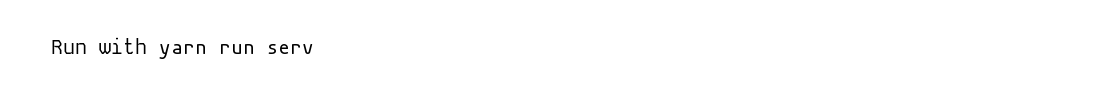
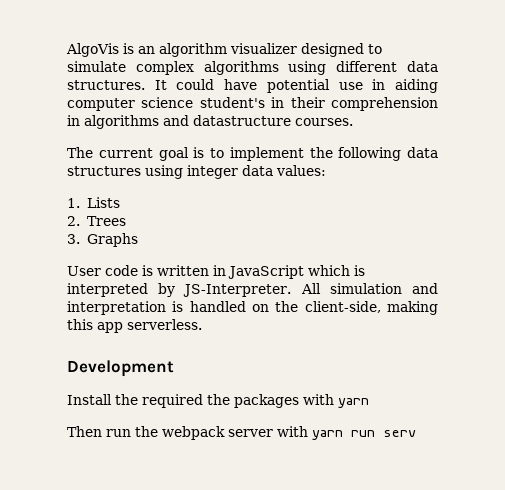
- Run with yarn run serv
+ AlgoVis is an algorithm visualizer designed to simulate complex algorithms using different data structures. It could have potential use in aiding computer science student's in their comprehension in algorithms and datastructure courses.
+ The current goal is to implement the following data structures using integer data values:
+ 1. Lists
+ 2. Trees
+ 3. Graphs
+ User code is written in JavaScript which is interpreted by JS-Interpreter. All simulation and interpretation is handled on the client-side, making this app serverless.
+ Development
+ Install the required the packages with yarn
+ Then run the webpack server with yarn run serv

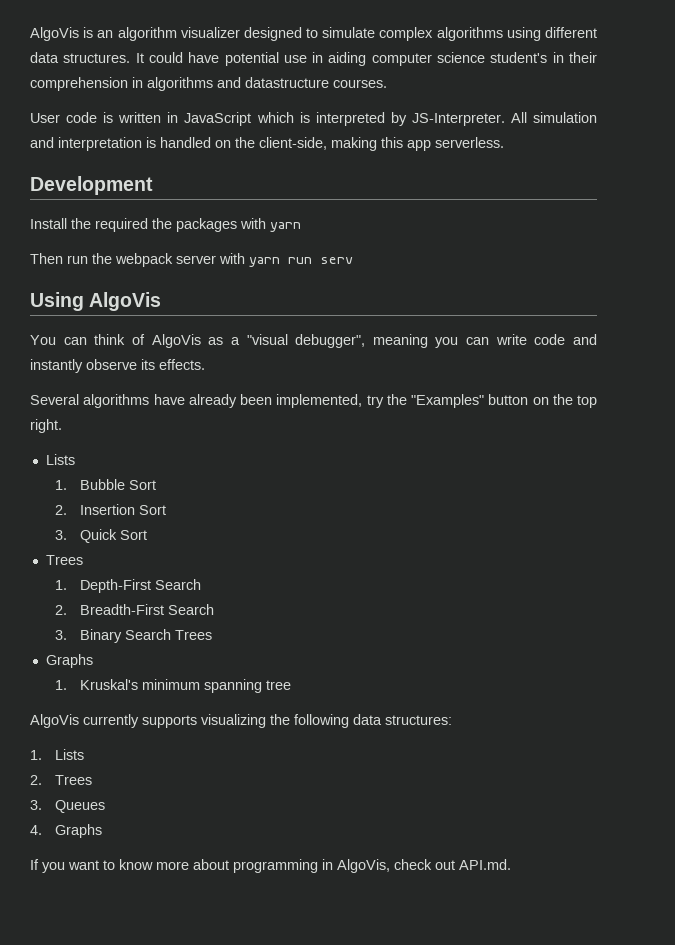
- The current goal is to implement the following data structures using integer data values:
- 1. Lists
- 2. Trees
- 3. Graphs
+ Using AlgoVis
+ You can think of AlgoVis as a "visual debugger", meaning you can write code and instantly observe its effects.
+ Several algorithms have already been implemented, try the "Examples" button on the top right.
+ Lists
+ 1. Bubble Sort
+ 2. Insertion Sort
+ 3. Quick Sort
+ Trees
+ 1. Depth-First Search
+ 2. Breadth-First Search
+ 3. Binary Search Trees
+ Graphs
+ 1. Kruskal's minimum spanning tree
+ AlgoVis currently supports visualizing the following data structures:
+ 1. Lists
+ 2. Trees
+ 3. Queues
+ 4. Graphs
+ If you want to know more about programming in AlgoVis, check out API.md.

